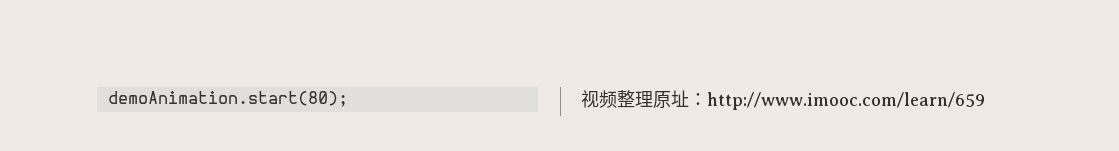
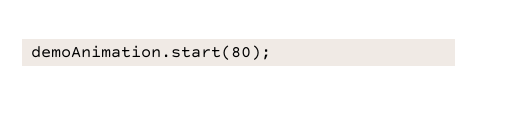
- 视频整理原址：http://www.imooc.com/learn/659

